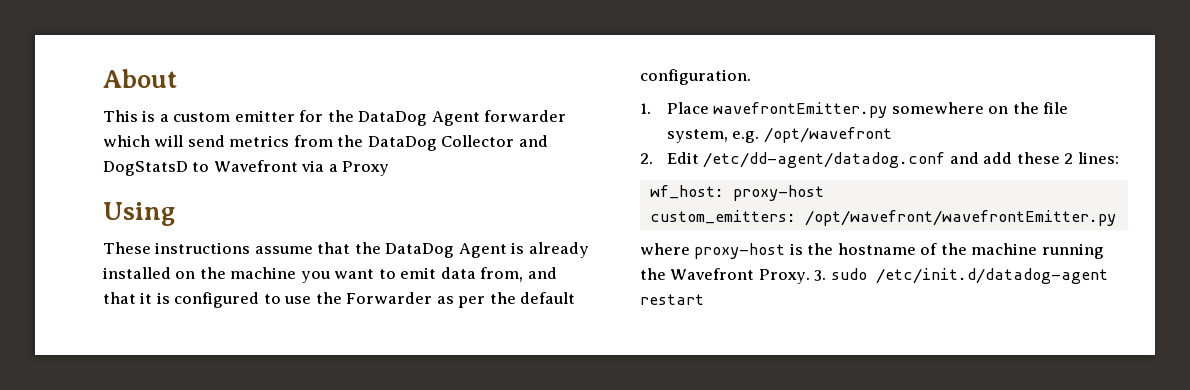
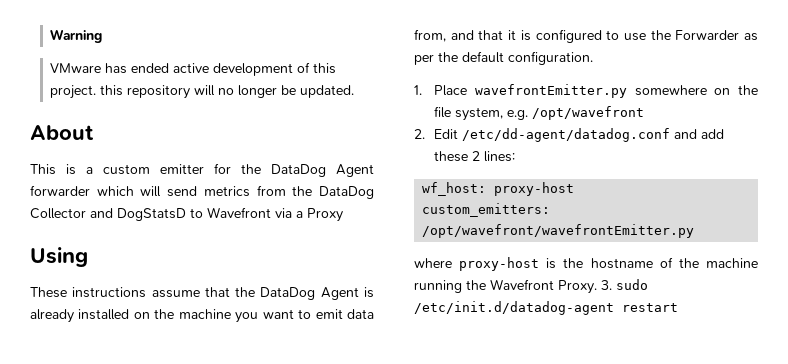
+ Warning
+ VMware has ended active development of this project. this repository will no longer be updated.

